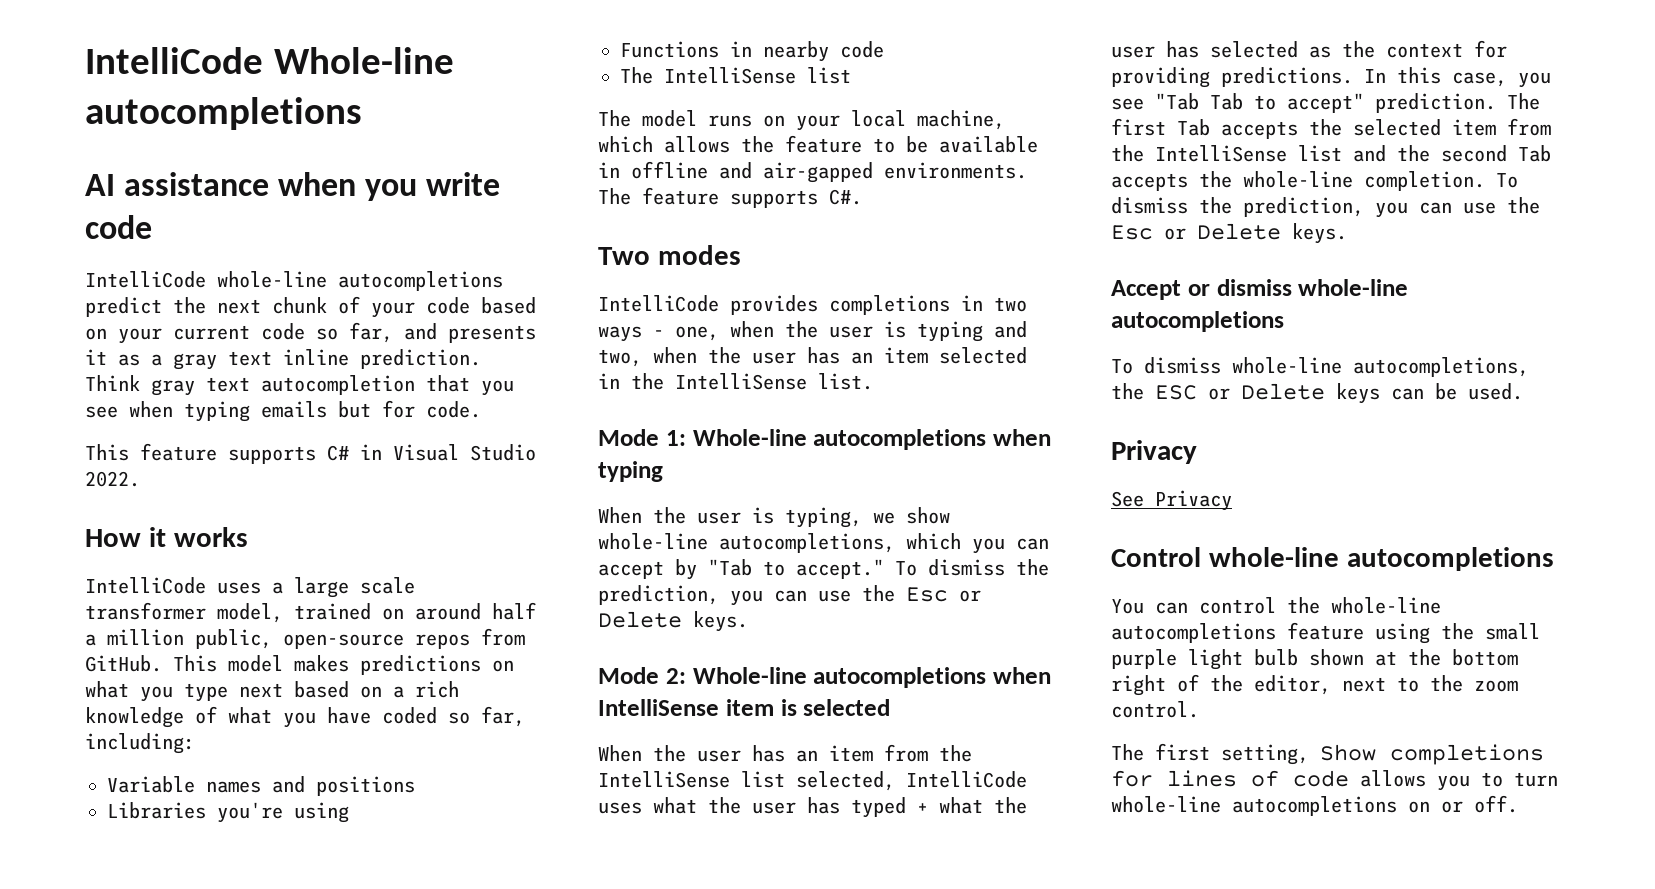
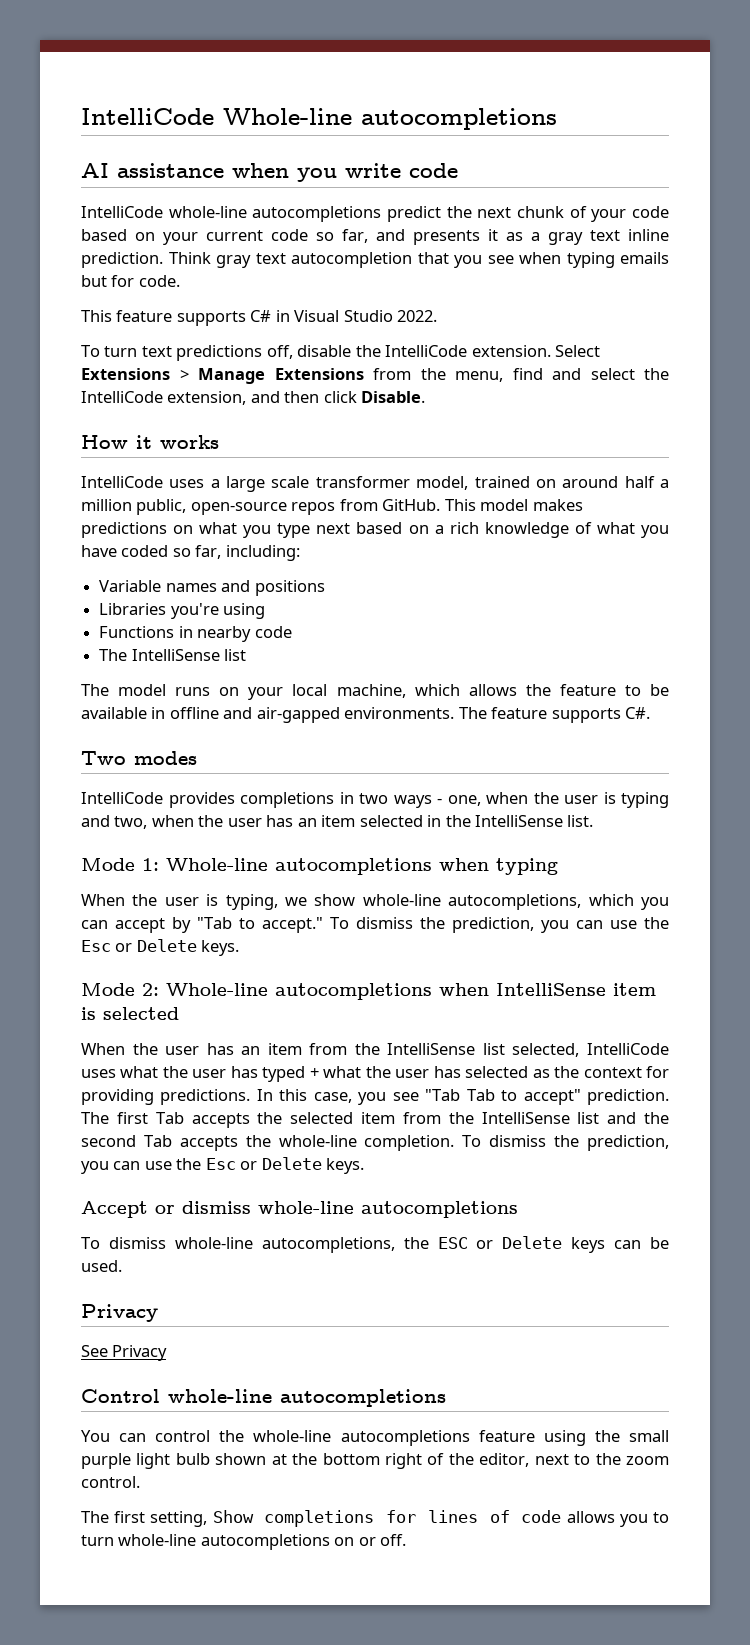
+ To turn text predictions off, disable the IntelliCode extension. Select Extensions > Manage Extensions from the menu, find and select the IntelliCode extension, and then click Disable.

